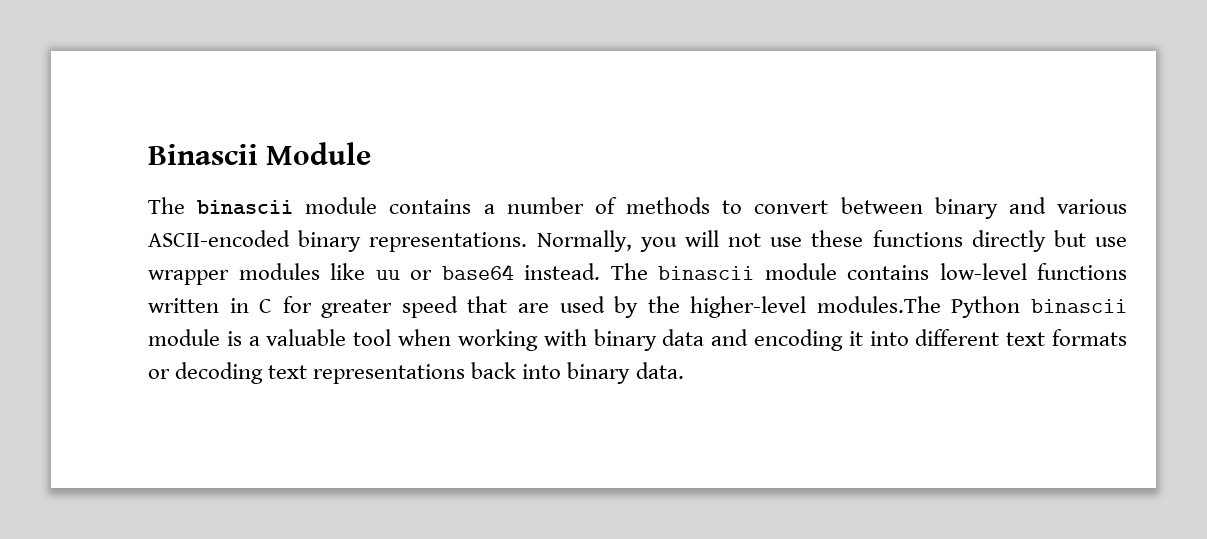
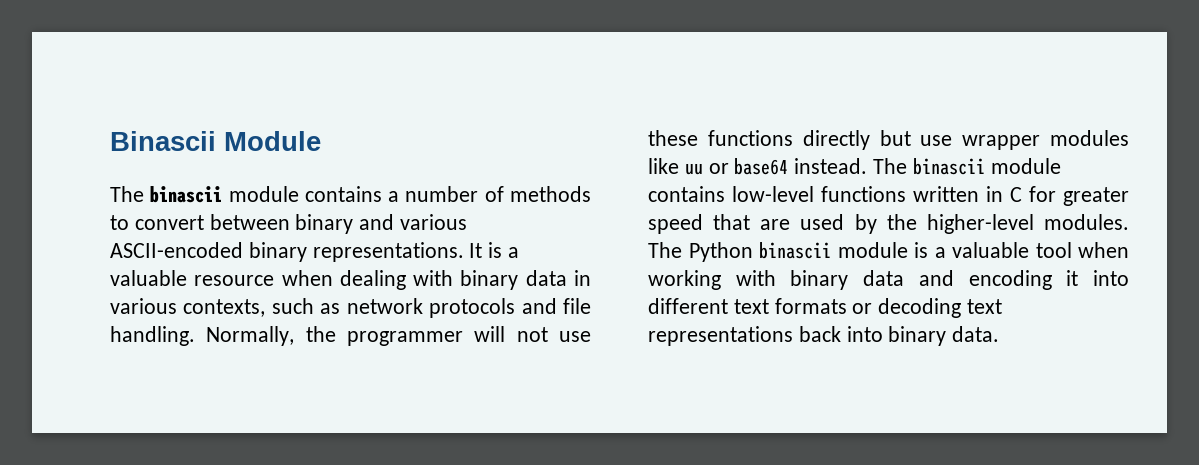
- Normally, you will not use these functions directly but use wrapper modules like uu or base64 instead.
+ It is a valuable resource when dealing with binary data in various contexts, such as network protocols and file handling. Normally, the programmer will not use these functions directly but use wrapper modules like uu or base64 instead.
- The binascii module contains low-level functions written in C for greater speed that are used by the higher-level modules.The Python binascii module is a valuable tool when working with binary data and encoding it into different text formats or decoding text representations back into binary data.
+ The binascii module contains low-level functions written in C for greater speed that are used by the higher-level modules. The Python binascii module is a valuable tool when working with binary data and encoding it into different text formats or decoding text representations back into binary data.

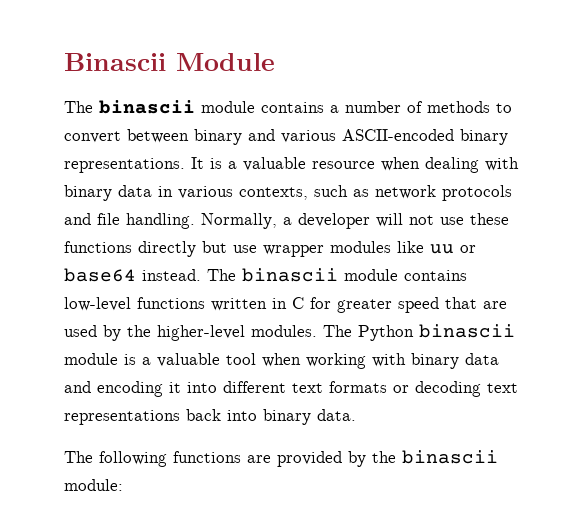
- Normally, the programmer will not use these functions directly but use wrapper modules like uu or base64 instead.
+ Normally, a developer will not use these functions directly but use wrapper modules like uu or base64 instead.
+ The following functions are provided by the binascii module:

